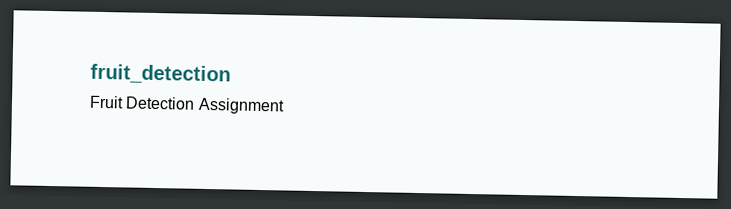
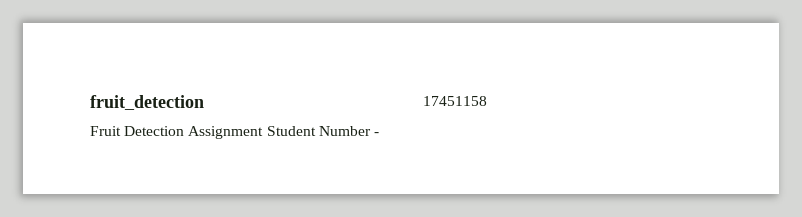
- Fruit Detection Assignment
+ Fruit Detection Assignment Student Number - 17451158

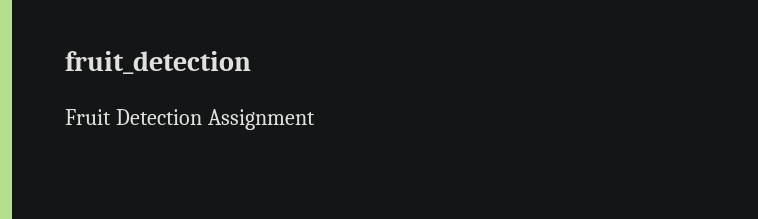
- Fruit Detection Assignment Student Number - 17451158
+ Fruit Detection Assignment

